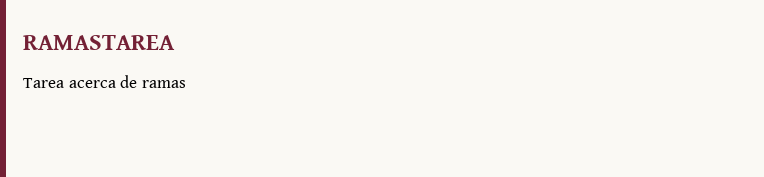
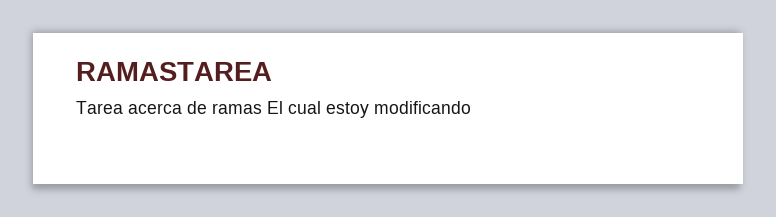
- Tarea acerca de ramas
+ Tarea acerca de ramas El cual estoy modificando

